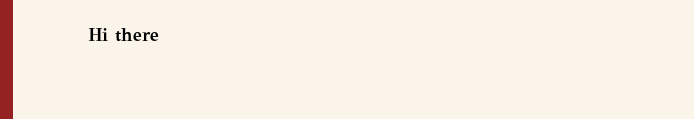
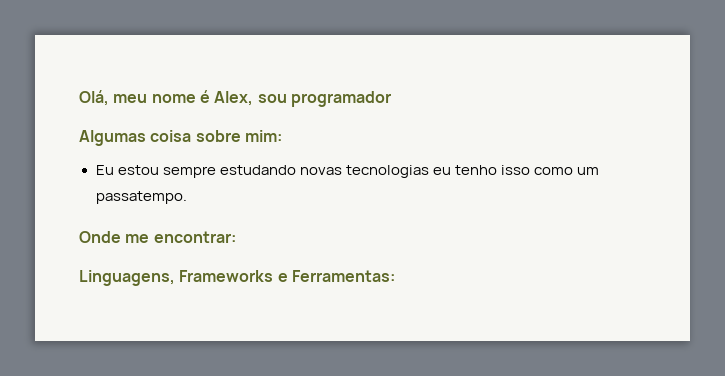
- Hi there
+ Olá, meu nome é Alex, sou programador
+ Algumas coisa sobre mim:
+ Eu estou sempre estudando novas tecnologias eu tenho isso como um passatempo.
+ Onde me encontrar:
+ Linguagens, Frameworks e Ferramentas:

